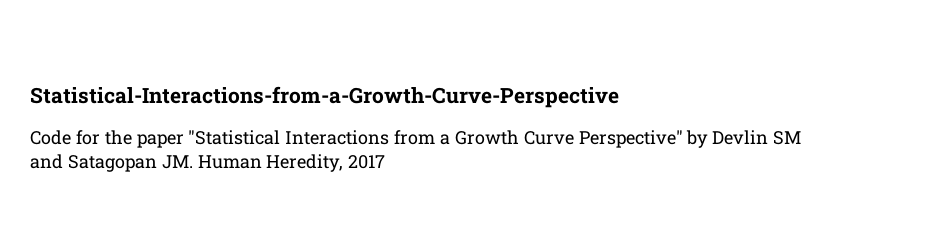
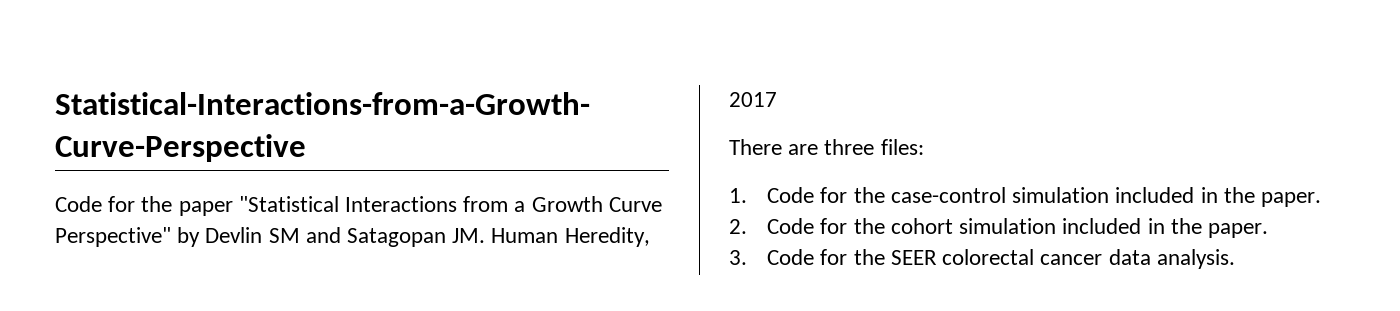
+ There are three files:
+ 1. Code for the case-control simulation included in the paper.
+ 2. Code for the cohort simulation included in the paper.
+ 3. Code for the SEER colorectal cancer data analysis.

